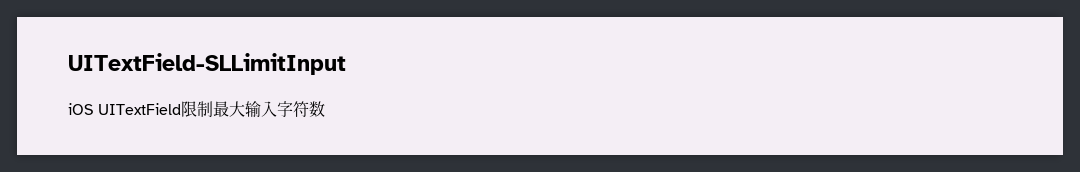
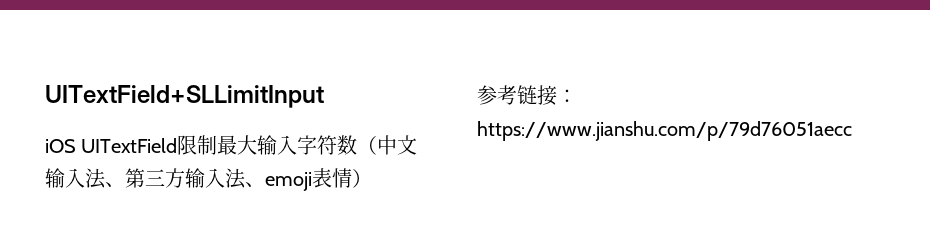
- UITextField-SLLimitInput
+ UITextField+SLLimitInput
- iOS UITextField限制最大输入字符数
+ iOS UITextField限制最大输入字符数（中文输入法、第三方输入法、emoji表情）
+ 参考链接：https://www.jianshu.com/p/79d76051aecc

